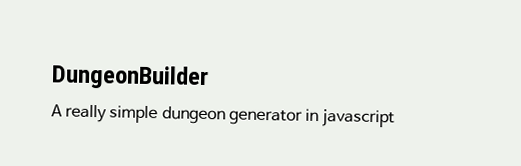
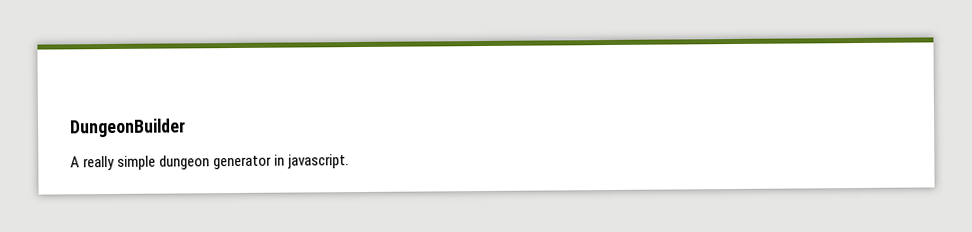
- A really simple dungeon generator in javascript
+ A really simple dungeon generator in javascript.

